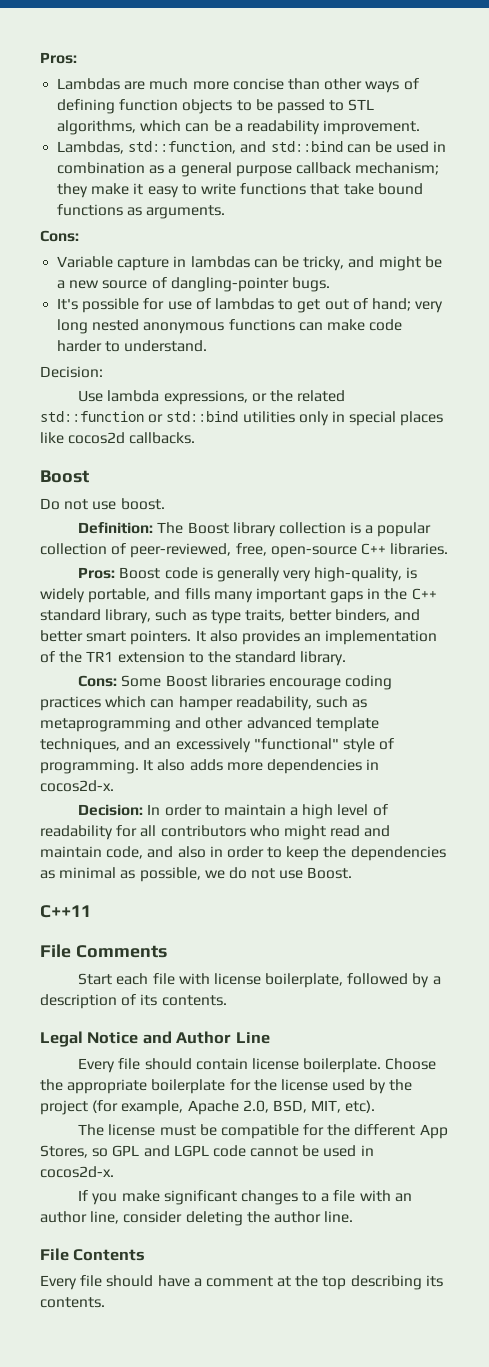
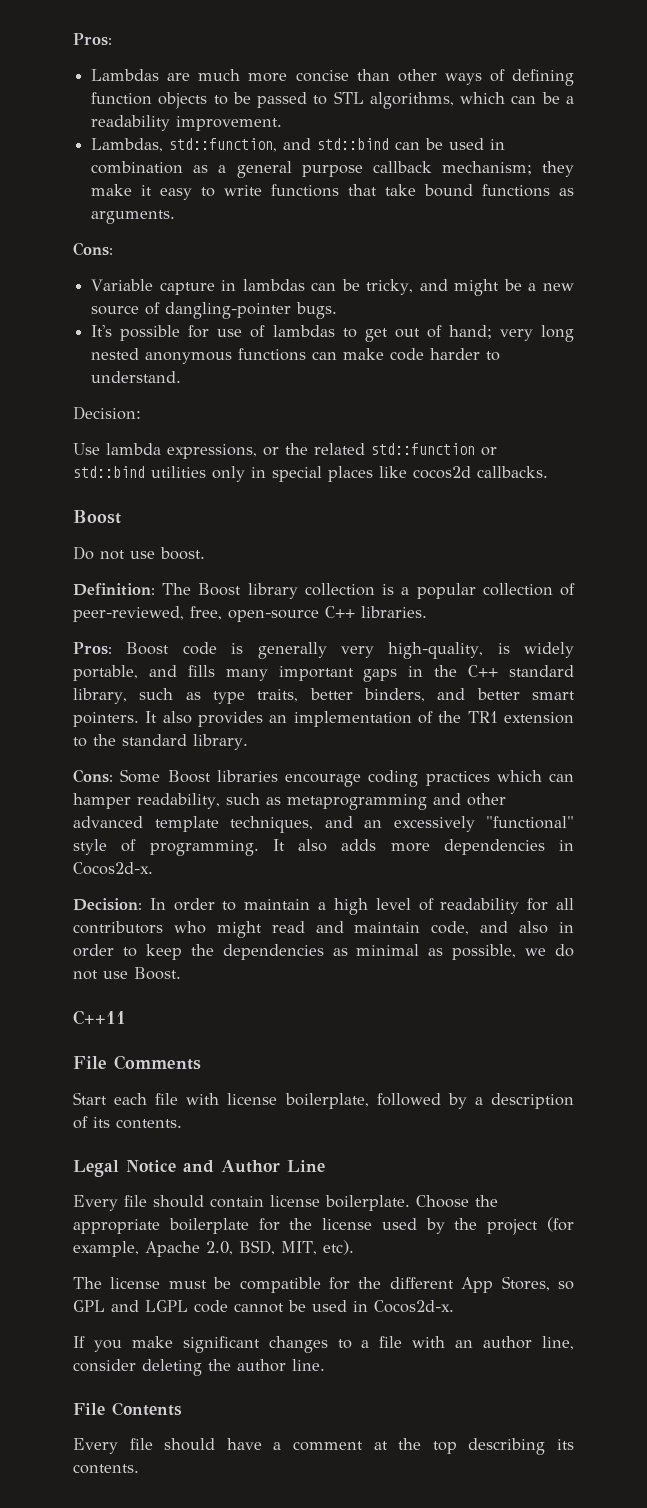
- It also adds more dependencies in cocos2d-x.
+ It also adds more dependencies in Cocos2d-x.
- The license must be compatible for the different App Stores, so GPL and LGPL code cannot be used in cocos2d-x.
+ The license must be compatible for the different App Stores, so GPL and LGPL code cannot be used in Cocos2d-x.

